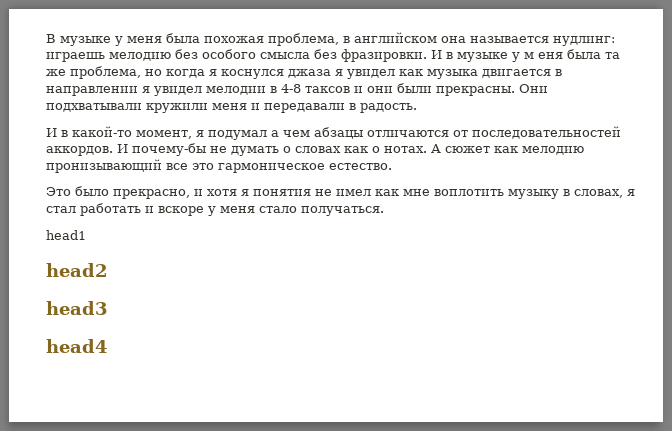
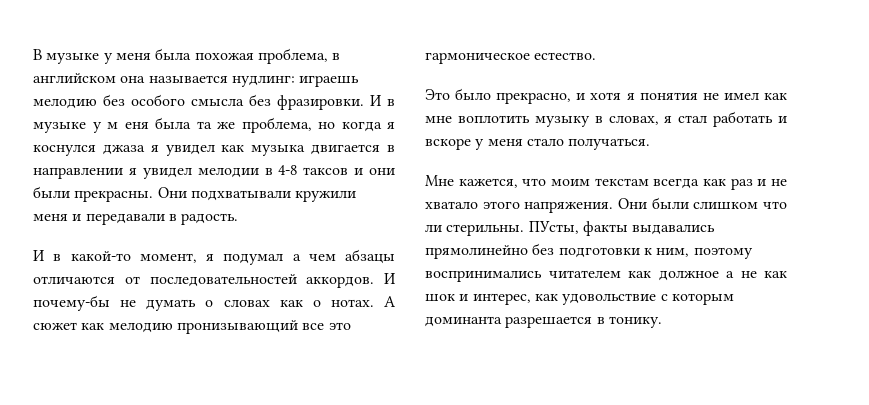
- head1
- head2
- head3
- head4
+ Мне кажется, что моим текстам всегда как раз и не хватало этого напряжения. Они были слишком что ли стерильны. ПУсты, факты выдавались прямолинейно без подготовки к ним, поэтому воспринимались читателем как должное а не как шок и интерес, как удовольствие с которым доминанта разрешается в тонику.

